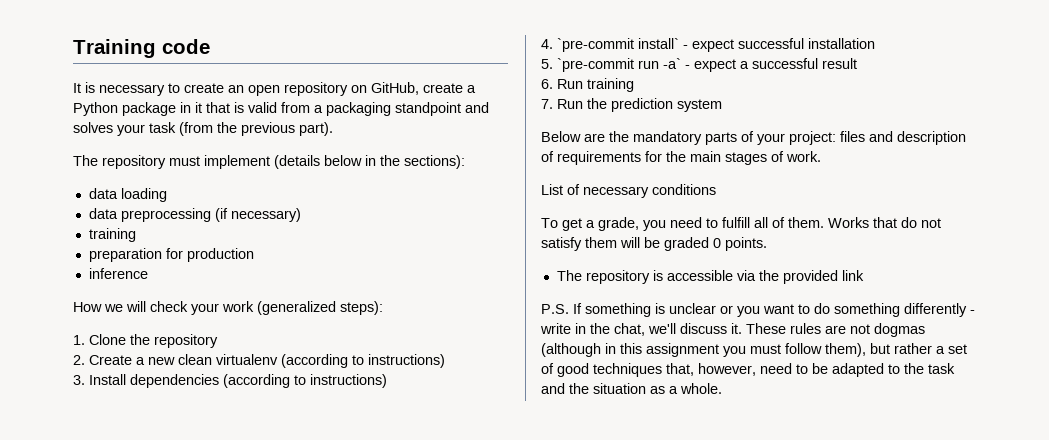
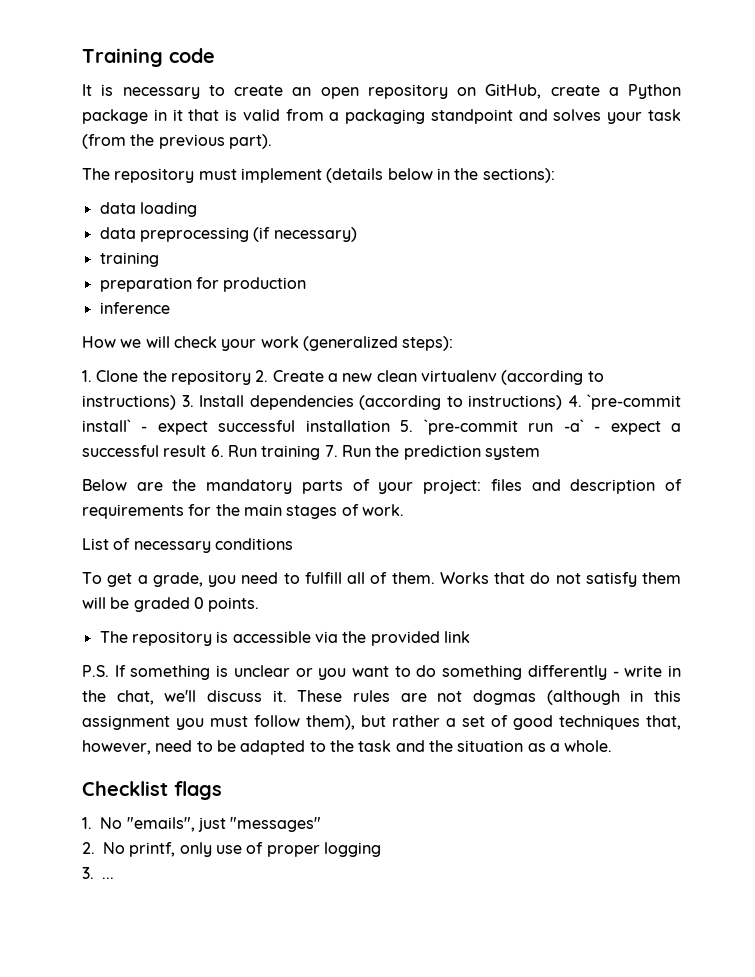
- 1. Clone the repository
- 2. Create a new clean virtualenv (according to instructions)
- 3. Install dependencies (according to instructions)
- 4. `pre-commit install` - expect successful installation
- 5. `pre-commit run -a` - expect a successful result
- 6. Run training
- 7. Run the prediction system
+ 1. Clone the repository 2. Create a new clean virtualenv (according to instructions) 3. Install dependencies (according to instructions) 4. `pre-commit install` - expect successful installation 5. `pre-commit run -a` - expect a successful result 6. Run training 7. Run the prediction system
+ Checklist flags
+ 1. No "emails", just "messages"
+ 2. No printf, only use of proper logging
+ 3. ...

